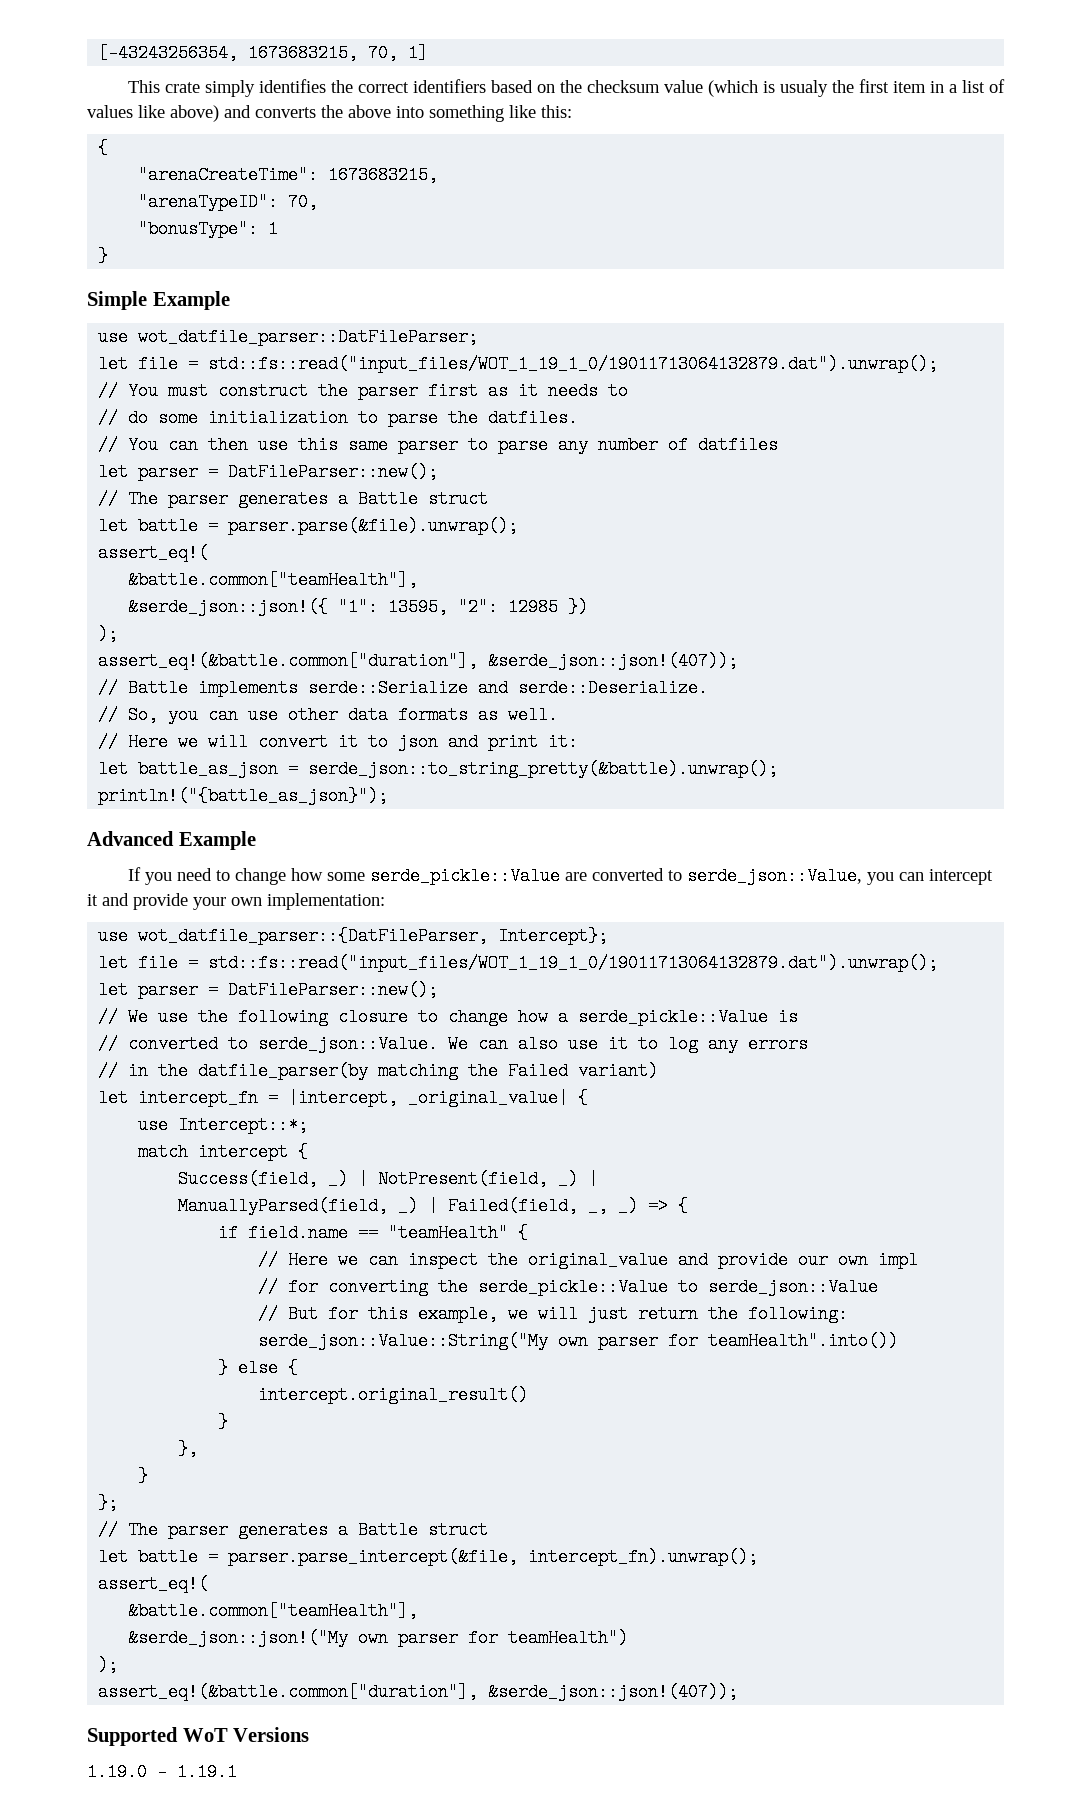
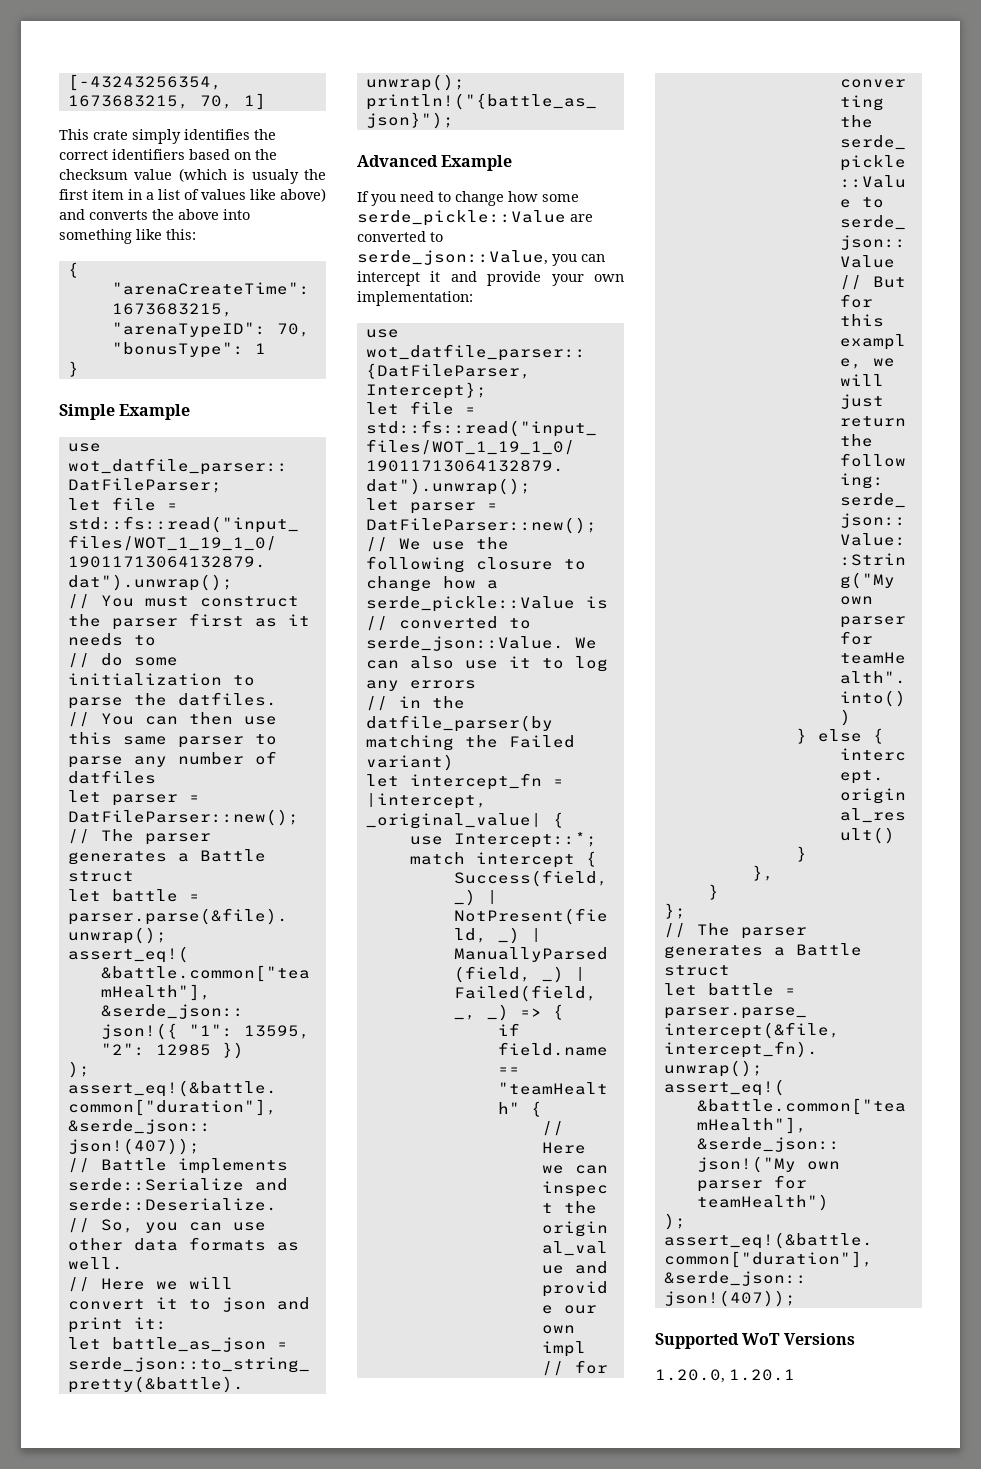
- 1.19.0 - 1.19.1
+ 1.20.0, 1.20.1

